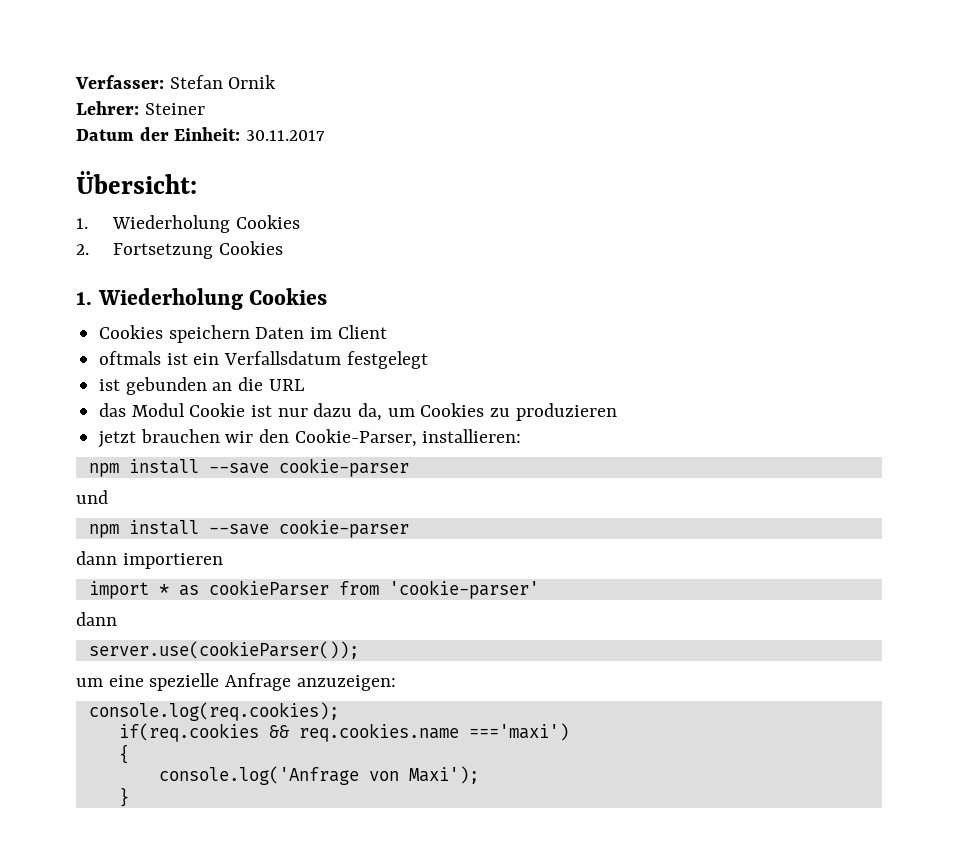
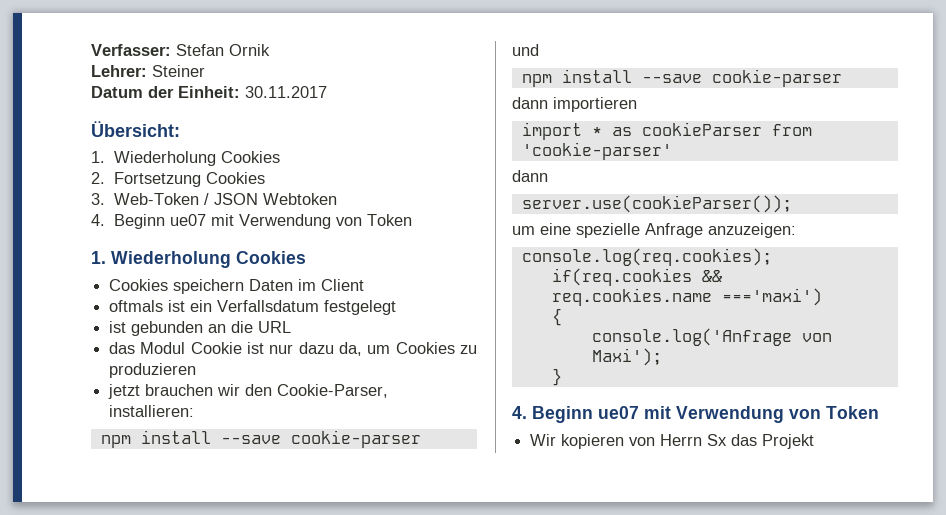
+ 3. Web-Token / JSON Webtoken
+ 4. Beginn ue07 mit Verwendung von Token
  }
+ 4. Beginn ue07 mit Verwendung von Token
+ Wir kopieren von Herrn Sx das Projekt

